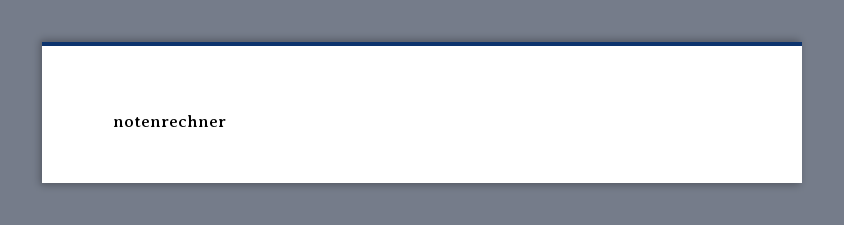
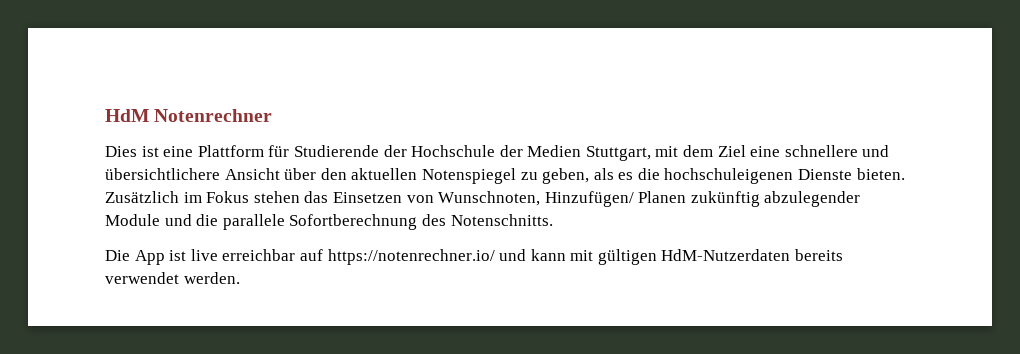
- notenrechner
+ HdM Notenrechner
+ Dies ist eine Plattform für Studierende der Hochschule der Medien Stuttgart, mit dem Ziel eine schnellere und übersichtlichere Ansicht über den aktuellen Notenspiegel zu geben, als es die hochschuleigenen Dienste bieten. Zusätzlich im Fokus stehen das Einsetzen von Wunschnoten, Hinzufügen/ Planen zukünftig abzulegender Module und die parallele Sofortberechnung des Notenschnitts.
+ Die App ist live erreichbar auf https://notenrechner.io/ und kann mit gültigen HdM-Nutzerdaten bereits verwendet werden.

